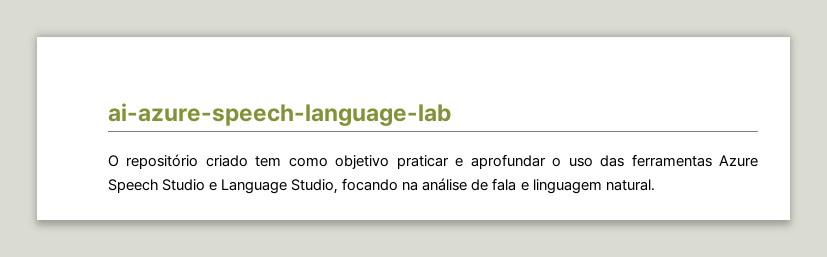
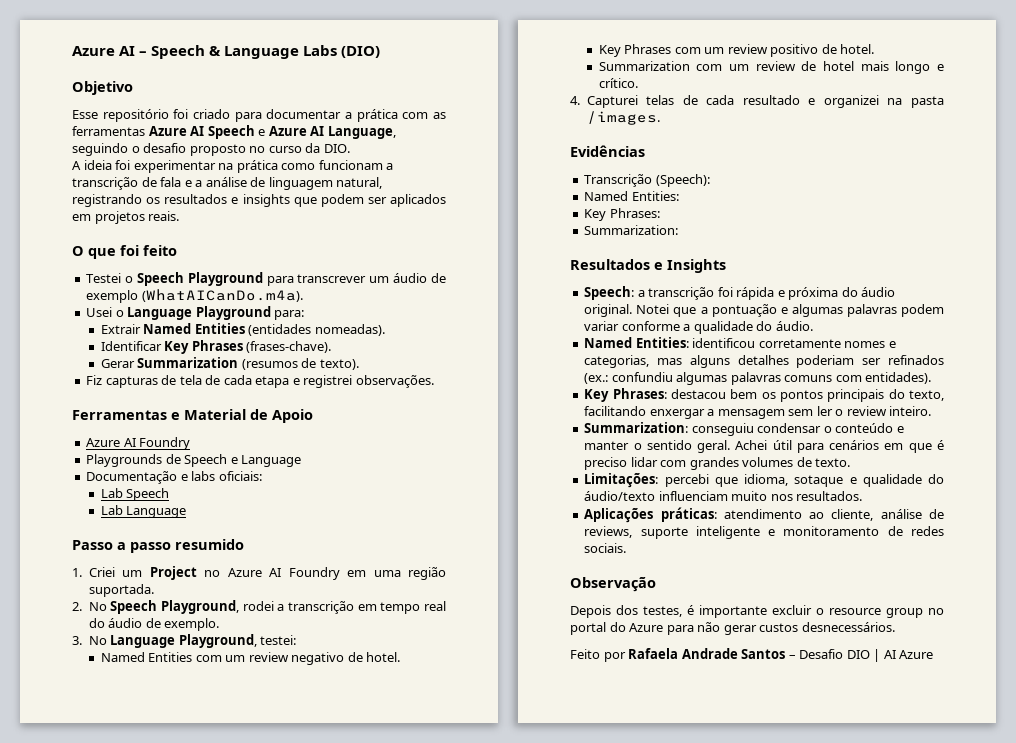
- ai-azure-speech-language-lab
- O repositório criado tem como objetivo praticar e aprofundar o uso das ferramentas Azure Speech Studio e Language Studio, focando na análise de fala e linguagem natural.
+ Azure AI – Speech & Language Labs (DIO)
+ Objetivo
+ Esse repositório foi criado para documentar a prática com as ferramentas Azure AI Speech e Azure AI Language, seguindo o desafio proposto no curso da DIO.
+ A ideia foi experimentar na prática como funcionam a transcrição de fala e a análise de linguagem natural, registrando os resultados e insights que podem ser aplicados em projetos reais.
+ O que foi feito
+ Testei o Speech Playground para transcrever um áudio de exemplo (WhatAICanDo.m4a).
+ Usei o Language Playground para:
+ Extrair Named Entities (entidades nomeadas).
+ Identificar Key Phrases (frases-chave).
+ Gerar Summarization (resumos de texto).
+ Fiz capturas de tela de cada etapa e registrei observações.
+ Ferramentas e Material de Apoio
+ Azure AI Foundry
+ Playgrounds de Speech e Language
+ Documentação e labs oficiais:
+ Lab Speech
+ Lab Language
+ Passo a passo resumido
+ 1. Criei um Project no Azure AI Foundry em uma região suportada.
+ 2. No Speech Playground, rodei a transcrição em tempo real do áudio de exemplo.
+ 3. No Language Playground, testei:
+ Named Entities com um review negativo de hotel.
+ Key Phrases com um review positivo de hotel.
+ Summarization com um review de hotel mais longo e crítico.
+ 4. Capturei telas de cada resultado e organizei na pasta /images.
+ Evidências
+ Transcrição (Speech):
+ Named Entities:
+ Key Phrases:
+ Summarization:
+ Resultados e Insights
+ Speech: a transcrição foi rápida e próxima do áudio original. Notei que a pontuação e algumas palavras podem variar conforme a qualidade do áudio.
+ Named Entities: identificou corretamente nomes e categorias, mas alguns detalhes poderiam ser refinados (ex.: confundiu algumas palavras comuns com entidades).
+ Key Phrases: destacou bem os pontos principais do texto, facilitando enxergar a mensagem sem ler o review inteiro.
+ Summarization: conseguiu condensar o conteúdo e manter o sentido geral. Achei útil para cenários em que é preciso lidar com grandes volumes de texto.
+ Limitações: percebi que idioma, sotaque e qualidade do áudio/texto influenciam muito nos resultados.
+ Aplicações práticas: atendimento ao cliente, análise de reviews, suporte inteligente e monitoramento de redes sociais.
+ Observação
+ Depois dos testes, é importante excluir o resource group no portal do Azure para não gerar custos desnecessários.
+ Feito por Rafaela Andrade Santos – Desafio DIO | AI Azure

